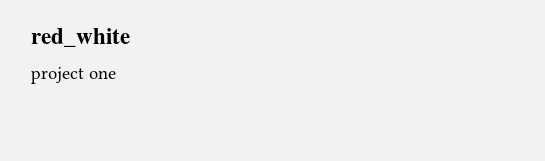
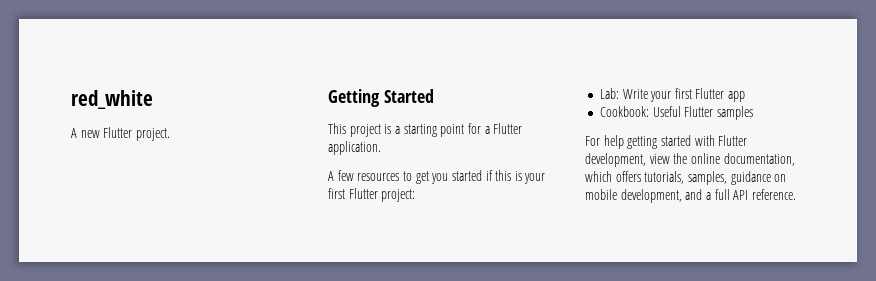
- project one
+ A new Flutter project.
+ Getting Started
+ This project is a starting point for a Flutter application.
+ A few resources to get you started if this is your first Flutter project:
+ Lab: Write your first Flutter app
+ Cookbook: Useful Flutter samples
+ For help getting started with Flutter development, view the online documentation, which offers tutorials, samples, guidance on mobile development, and a full API reference.

